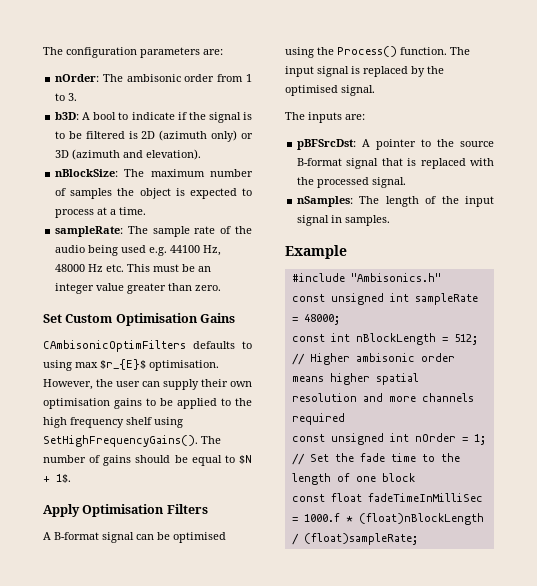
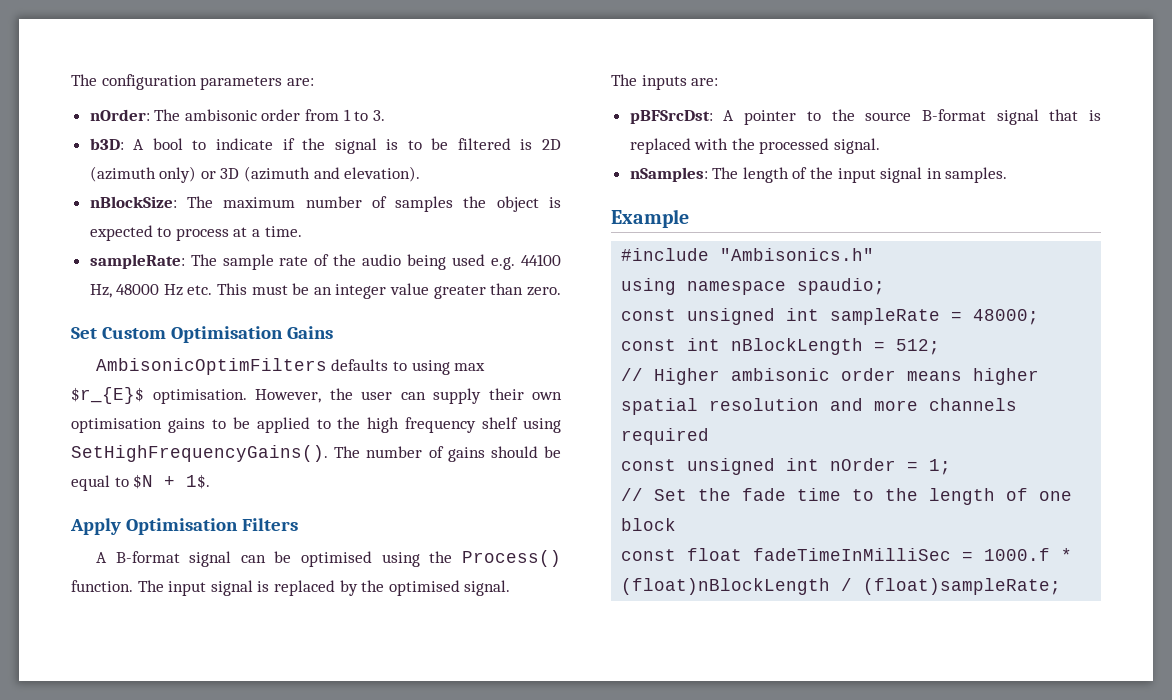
- CAmbisonicOptimFilters defaults to using max $r_{E}$ optimisation.
+ AmbisonicOptimFilters defaults to using max $r_{E}$ optimisation.
+ using namespace spaudio;

